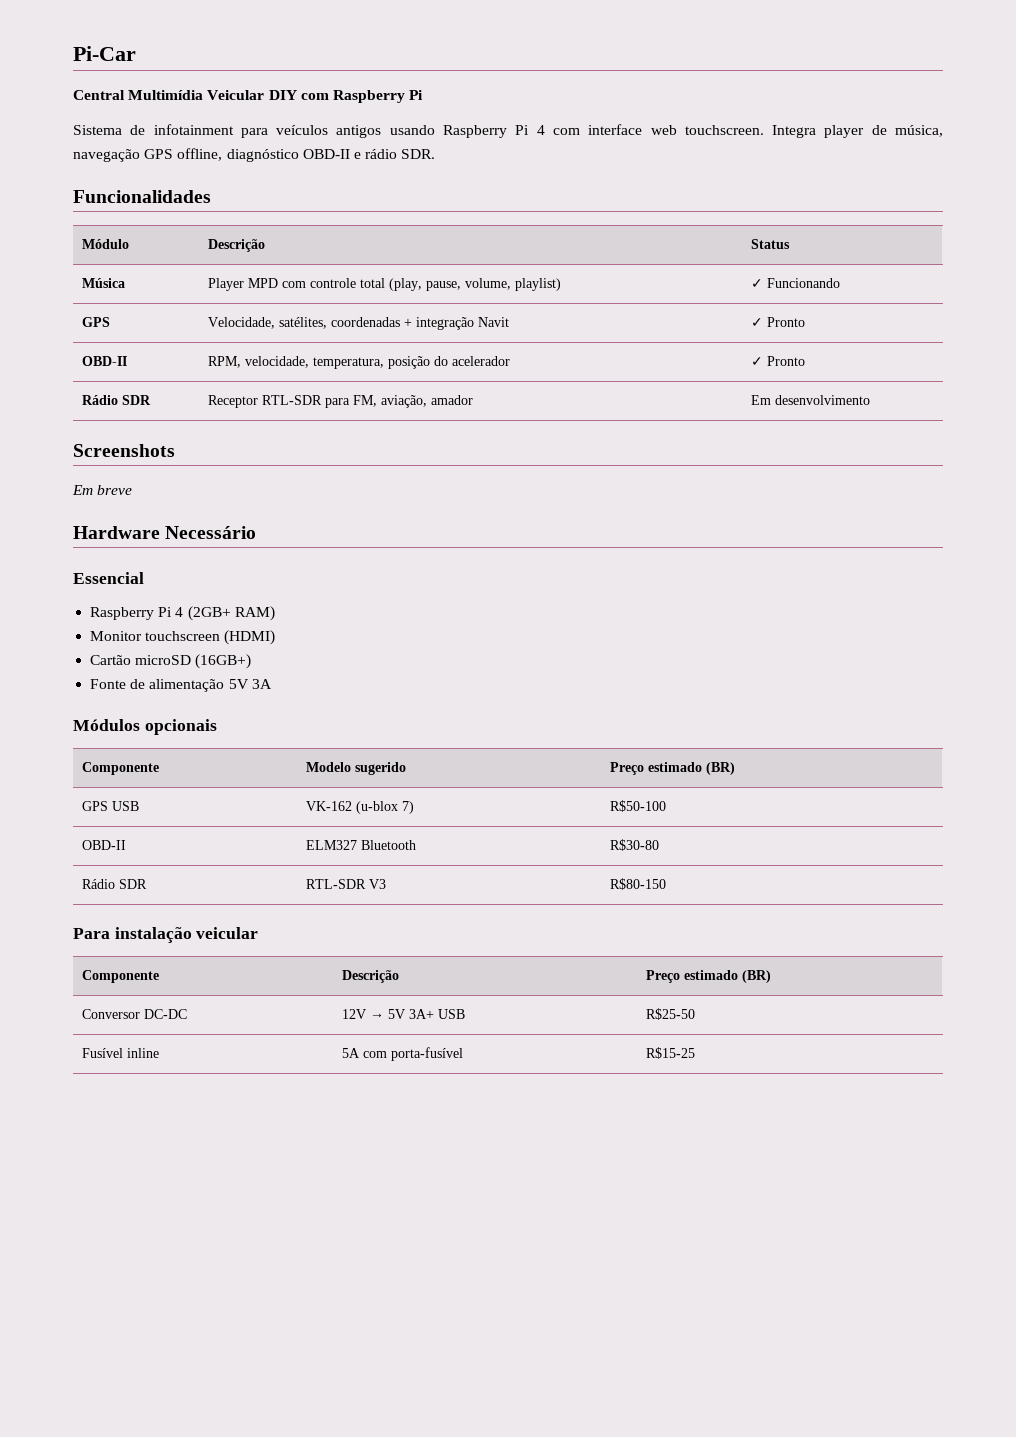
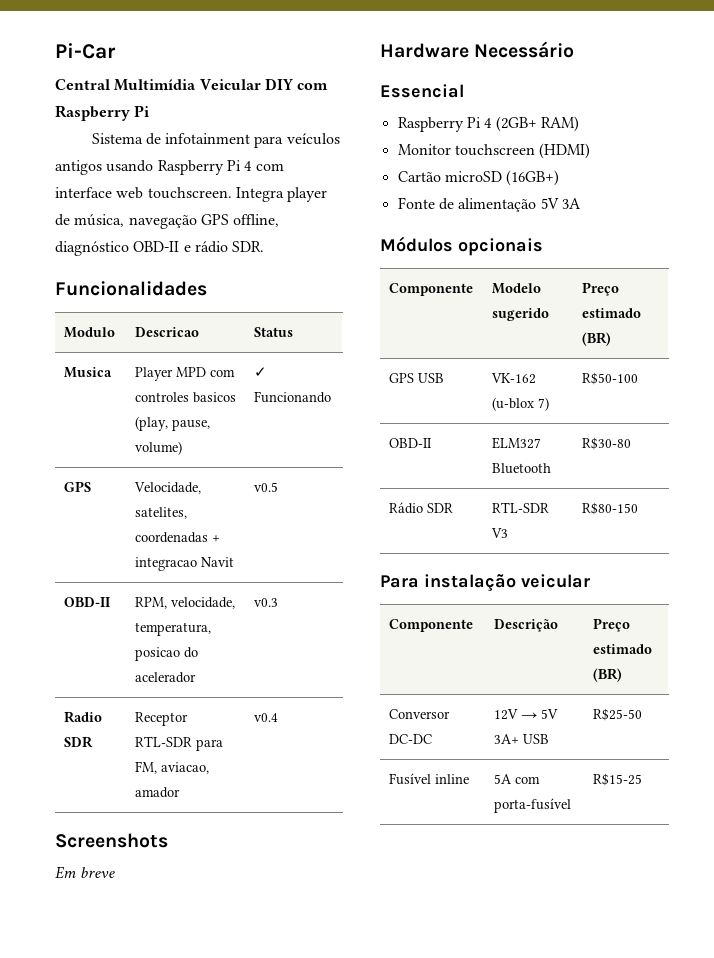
- Módulo | Descrição | Status
+ Modulo | Descricao | Status
- Música | Player MPD com controle total (play, pause, volume, playlist) | ✓ Funcionando
+ Musica | Player MPD com controles basicos (play, pause, volume) | ✓ Funcionando
- GPS | Velocidade, satélites, coordenadas + integração Navit | ✓ Pronto
+ GPS | Velocidade, satelites, coordenadas + integracao Navit | v0.5
- OBD-II | RPM, velocidade, temperatura, posição do acelerador | ✓ Pronto
- Rádio SDR | Receptor RTL-SDR para FM, aviação, amador | Em desenvolvimento
+ OBD-II | RPM, velocidade, temperatura, posicao do acelerador | v0.3
+ Radio SDR | Receptor RTL-SDR para FM, aviacao, amador | v0.4

